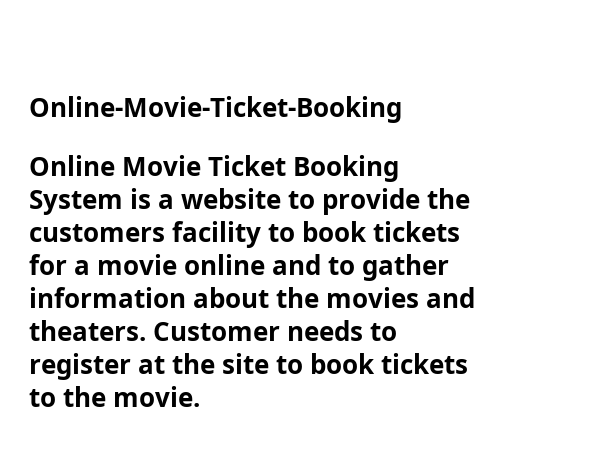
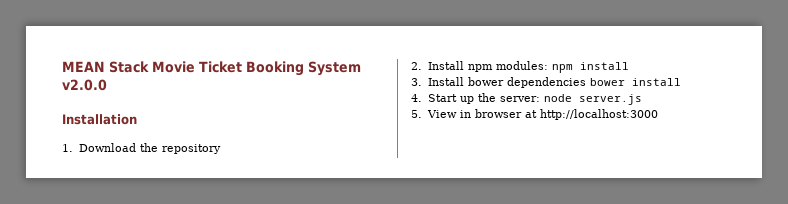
- Online-Movie-Ticket-Booking
- Online Movie Ticket Booking System is a website to provide the customers facility to book tickets for a movie online and to gather information about the movies and theaters. Customer needs to register at the site to book tickets to the movie.
+ MEAN Stack Movie Ticket Booking System v2.0.0
+ Installation
+ 1. Download the repository
+ 2. Install npm modules: npm install
+ 3. Install bower dependencies bower install
+ 4. Start up the server: node server.js
+ 5. View in browser at http://localhost:3000

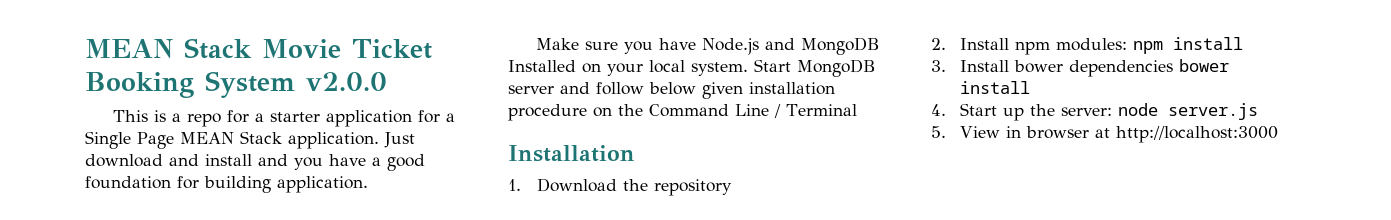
+ This is a repo for a starter application for a Single Page MEAN Stack application. Just download and install and you have a good foundation for building application.
+ Make sure you have Node.js and MongoDB Installed on your local system. Start MongoDB server and follow below given installation procedure on the Command Line / Terminal

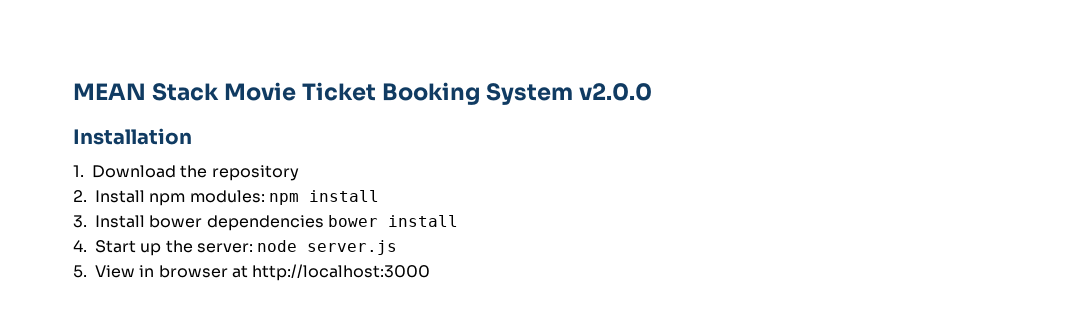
- This is a repo for a starter application for a Single Page MEAN Stack application. Just download and install and you have a good foundation for building application.
- Make sure you have Node.js and MongoDB Installed on your local system. Start MongoDB server and follow below given installation procedure on the Command Line / Terminal

